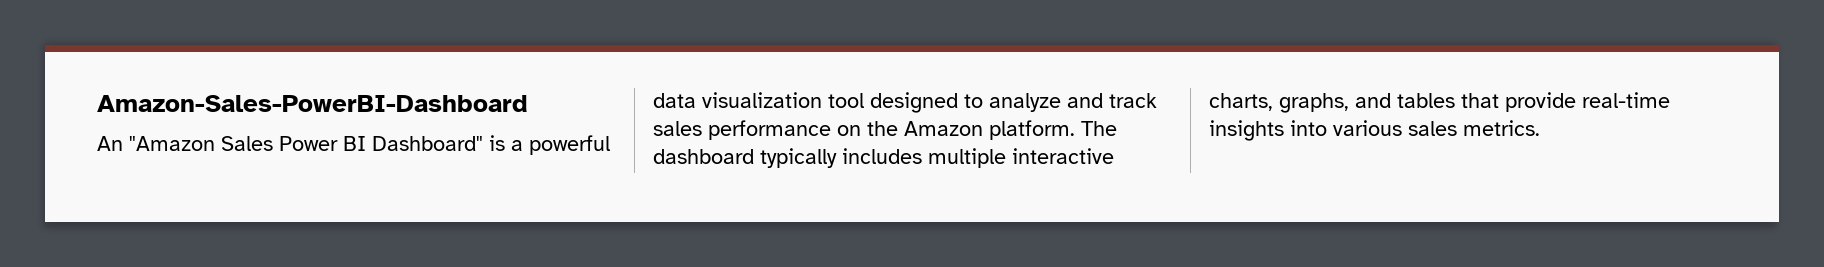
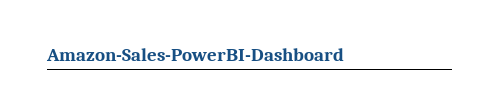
- An "Amazon Sales Power BI Dashboard" is a powerful data visualization tool designed to analyze and track sales performance on the Amazon platform. The dashboard typically includes multiple interactive charts, graphs, and tables that provide real-time insights into various sales metrics.

